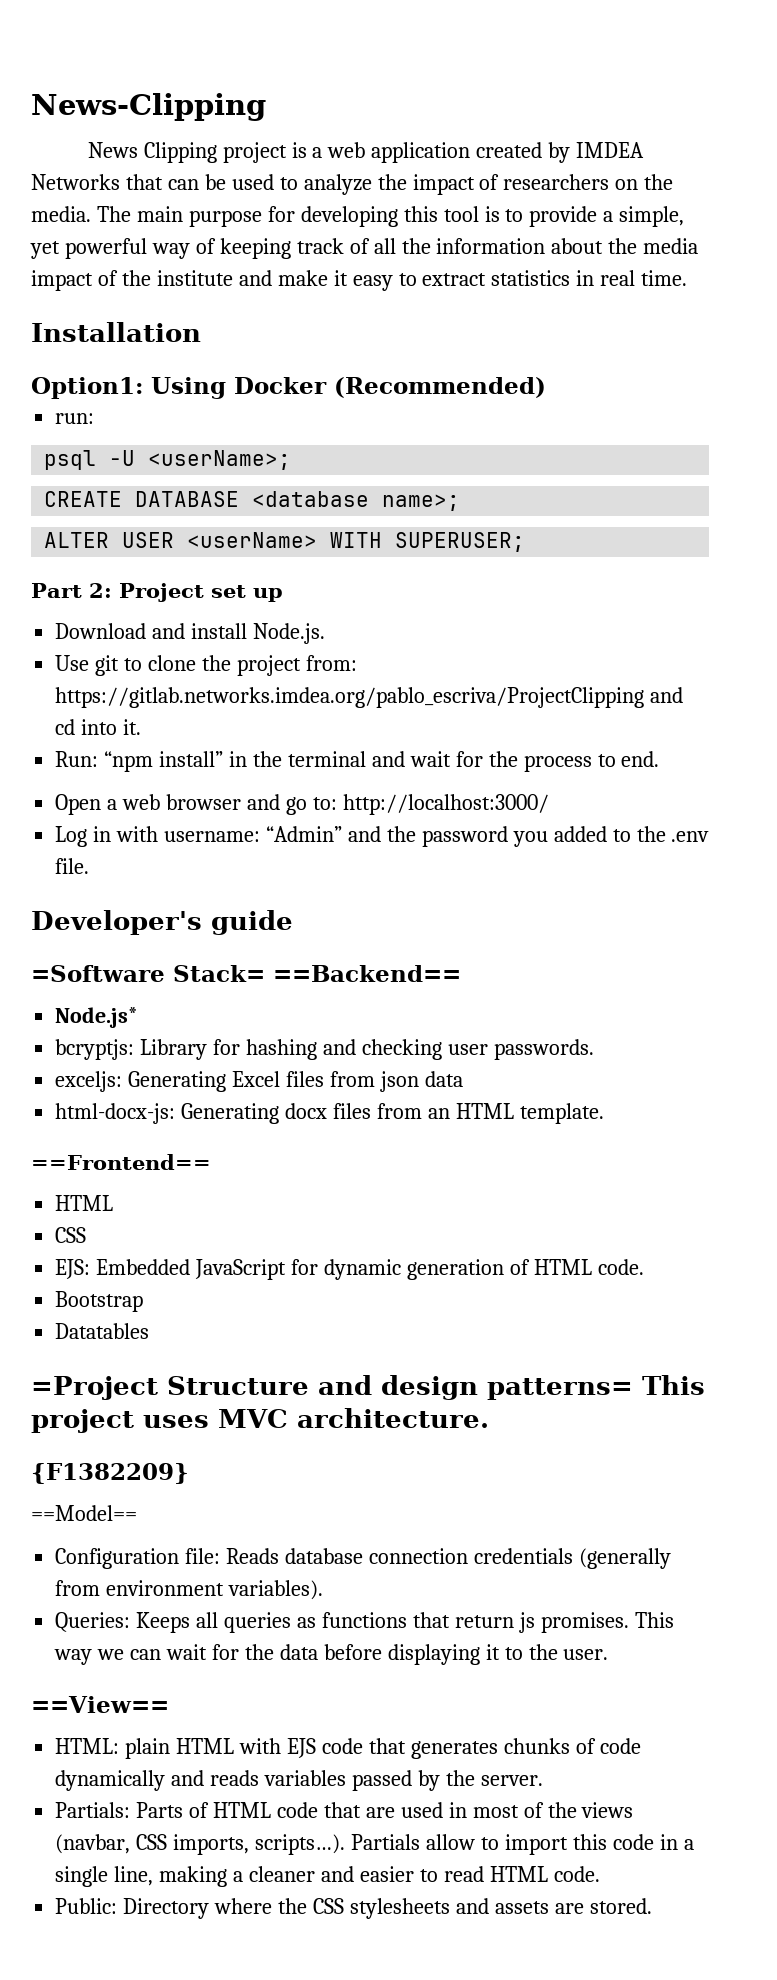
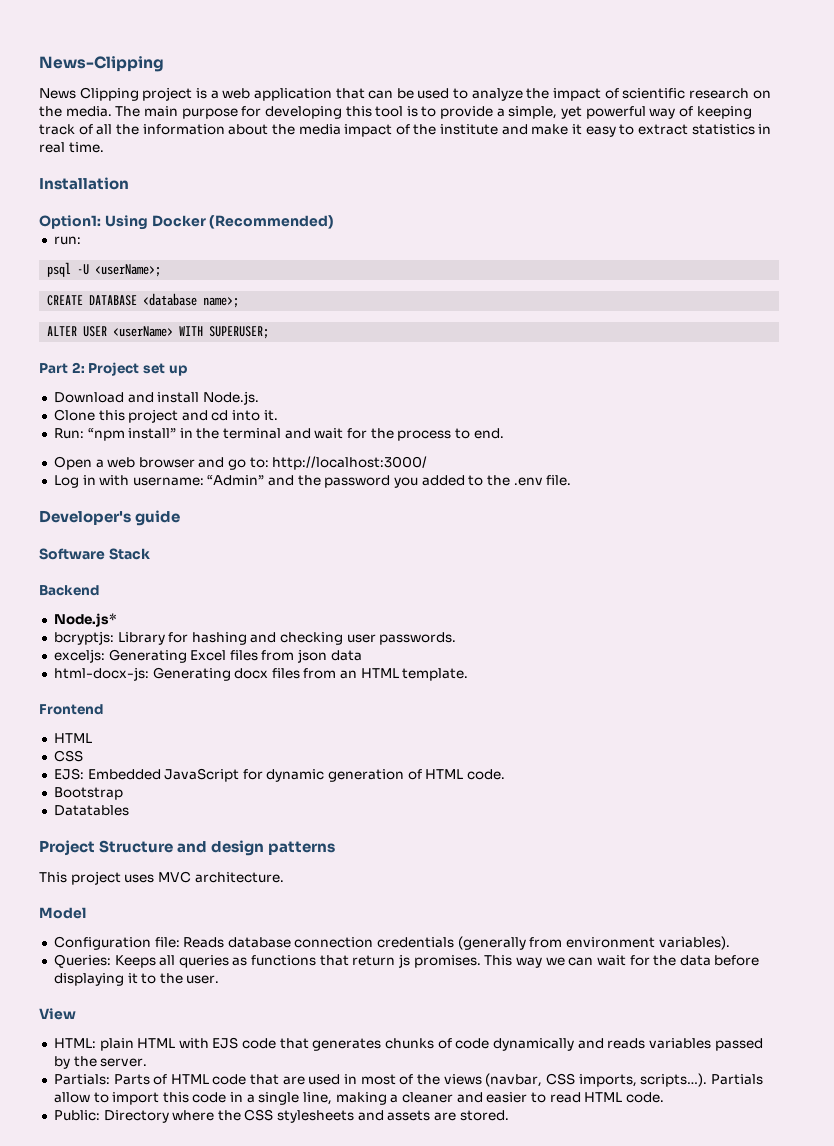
- News Clipping project is a web application created by IMDEA Networks that can be used to analyze the impact of researchers on the media.
+ News Clipping project is a web application that can be used to analyze the impact of scientific research on the media.
- Use git to clone the project from: https://gitlab.networks.imdea.org/pablo_escriva/ProjectClipping and cd into it.
+ Clone this project and cd into it.
- =Software Stack= ==Backend==
+ Software Stack
+ Backend
- ==Frontend==
+ Frontend
- =Project Structure and design patterns= This project uses MVC architecture.
+ Project Structure and design patterns
+ This project uses MVC architecture.
- {F1382209}
- ==Model==
+ Model
- ==View==
+ View

